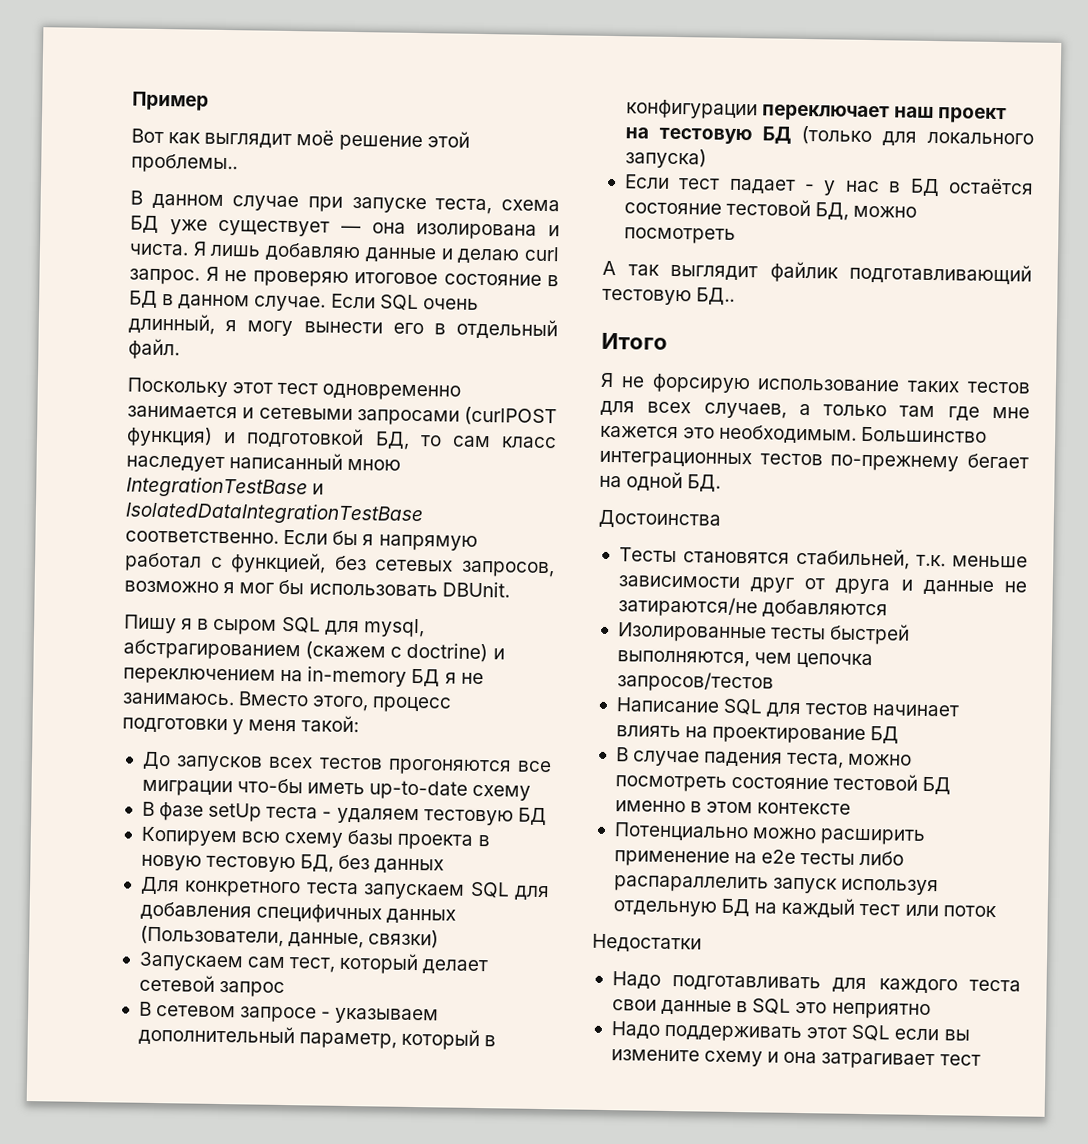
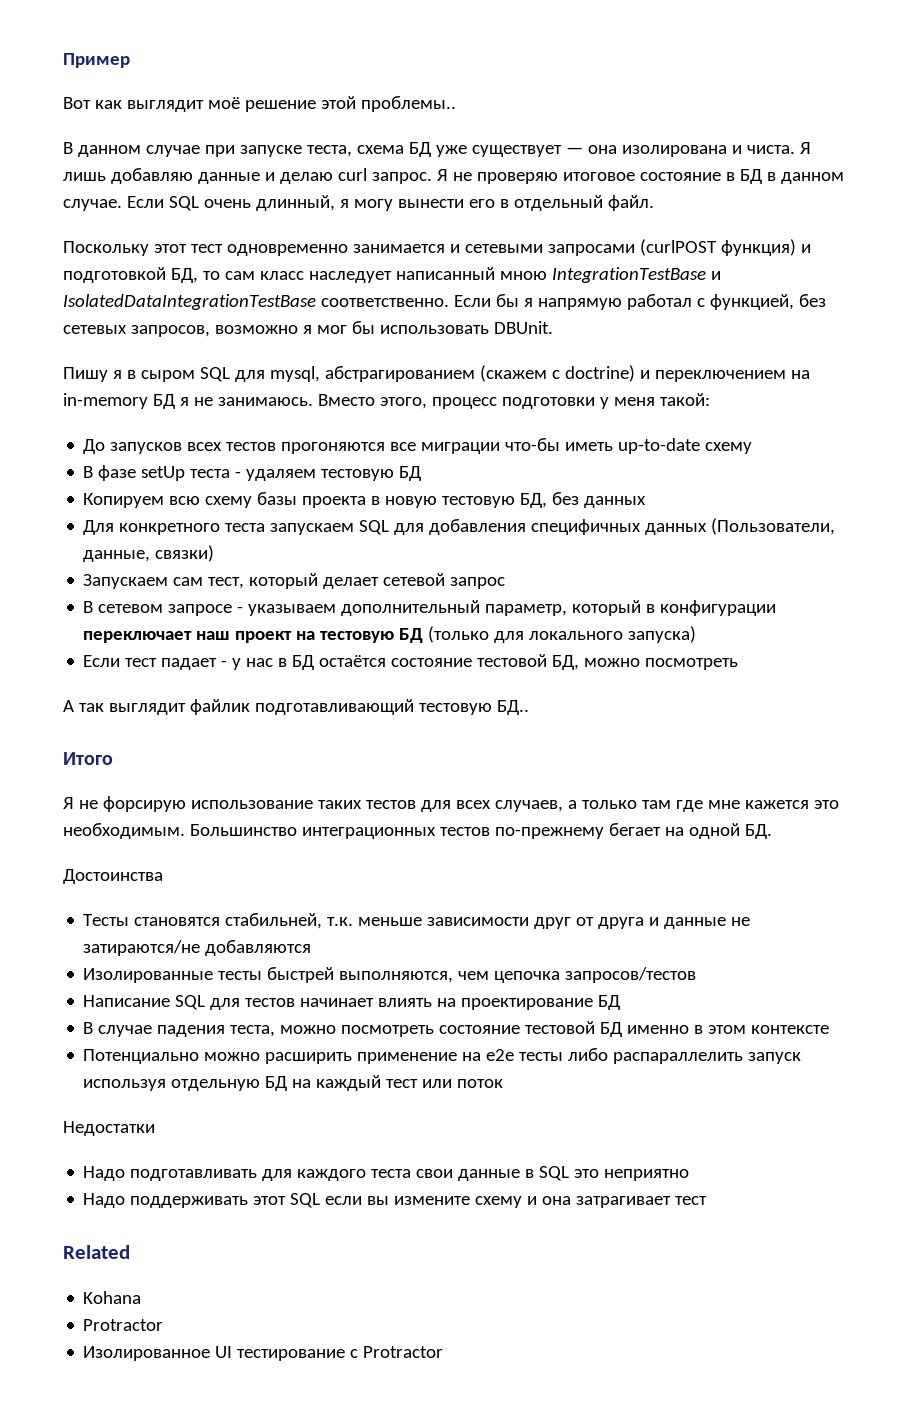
+ Related
+ Kohana
+ Protractor
+ Изолированное UI тестирование с Protractor

